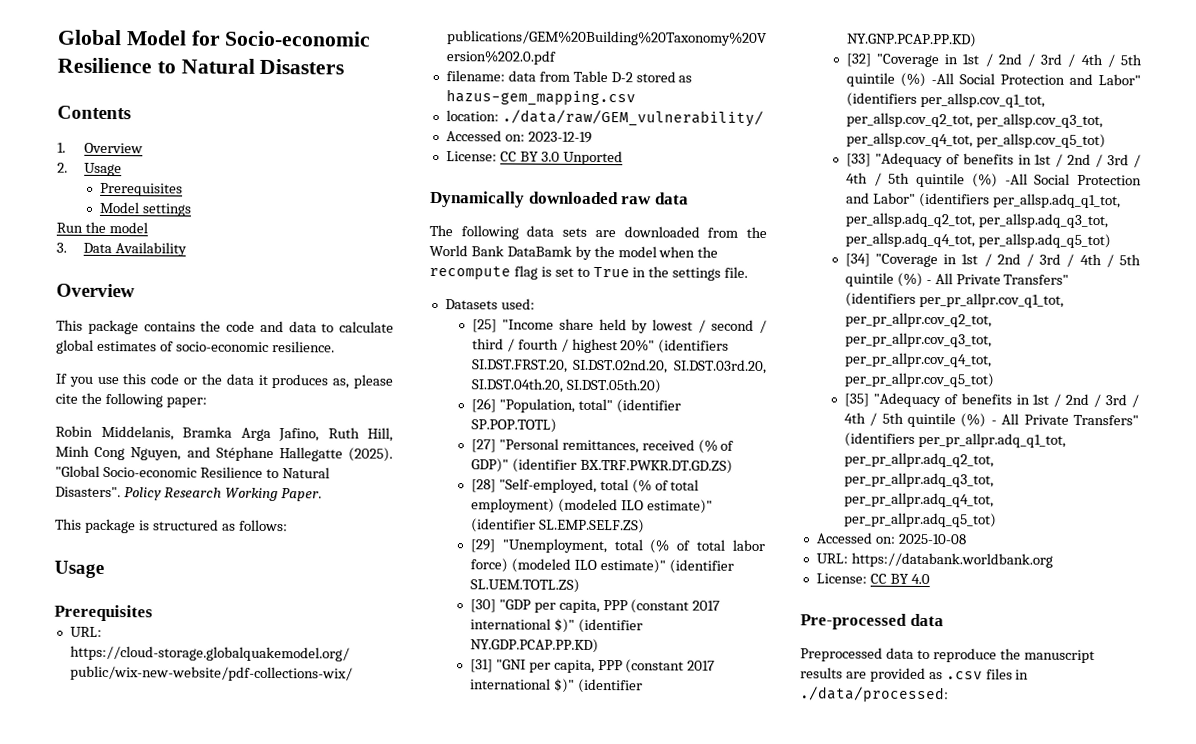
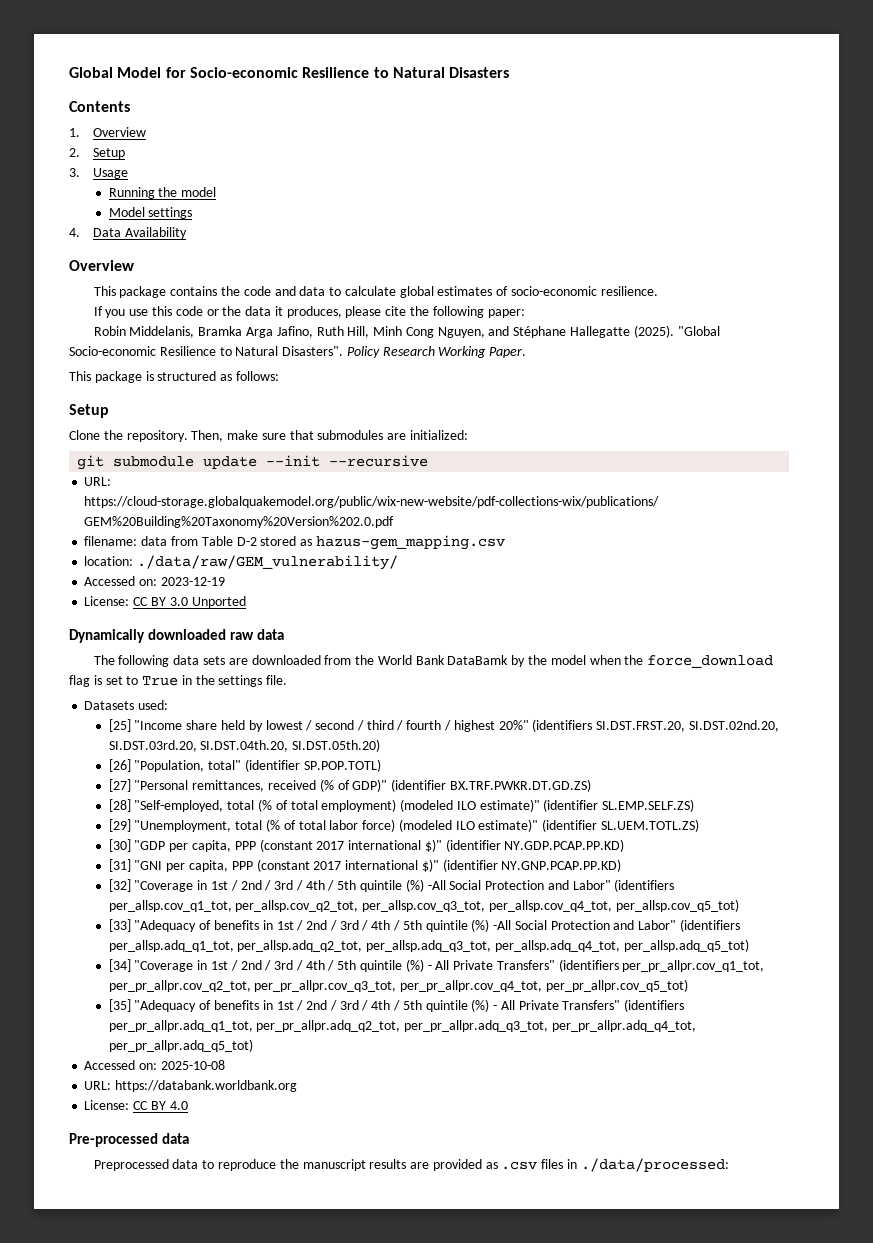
- 2. Usage
- Prerequisites
+ 2. Setup
+ 3. Usage
+ Running the model
- Run the model
- 3. Data Availability
+ 4. Data Availability
- If you use this code or the data it produces as, please cite the following paper:
+ If you use this code or the data it produces, please cite the following paper:
  This package is structured as follows:
- Usage
- Prerequisites
+ Setup
+ Clone the repository. Then, make sure that submodules are initialized:
+ git submodule update --init --recursive
- The following data sets are downloaded from the World Bank DataBamk by the model when the recompute flag is set to True in the settings file.
+ The following data sets are downloaded from the World Bank DataBamk by the model when the force_download flag is set to True in the settings file.

